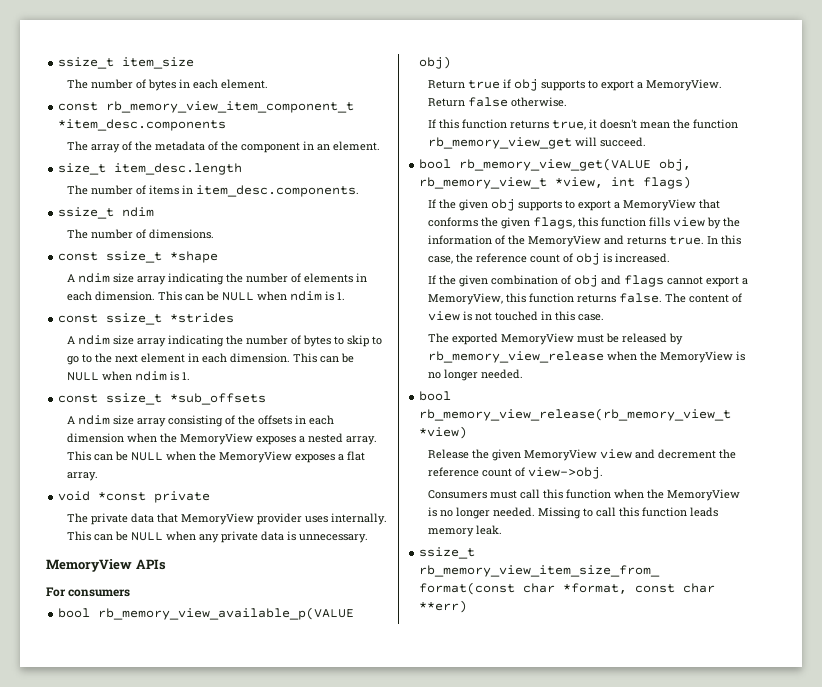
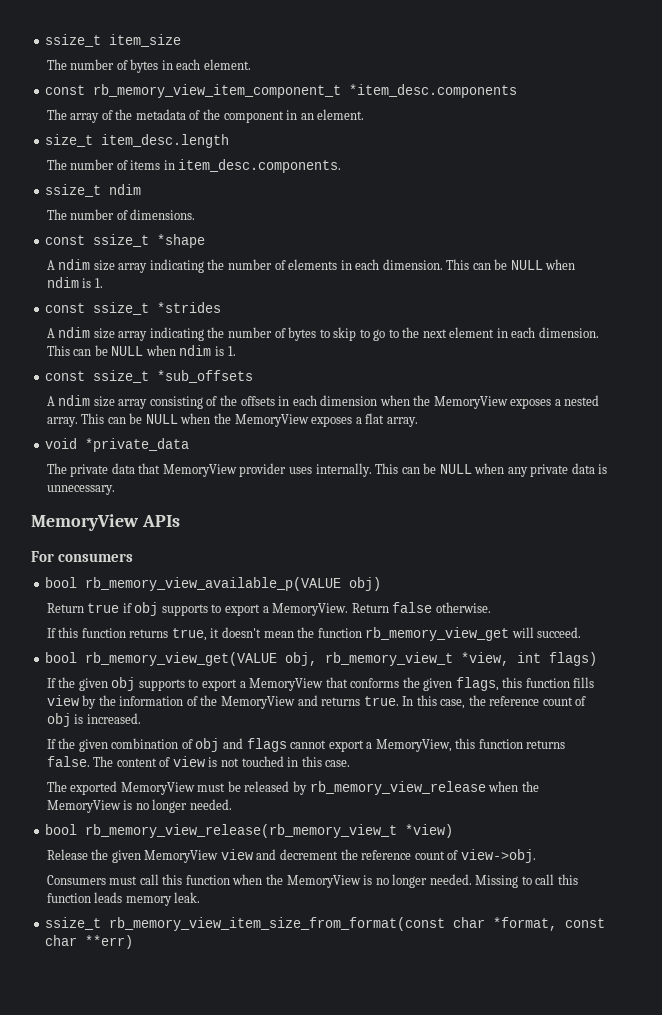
- void *const private
+ void *private_data

